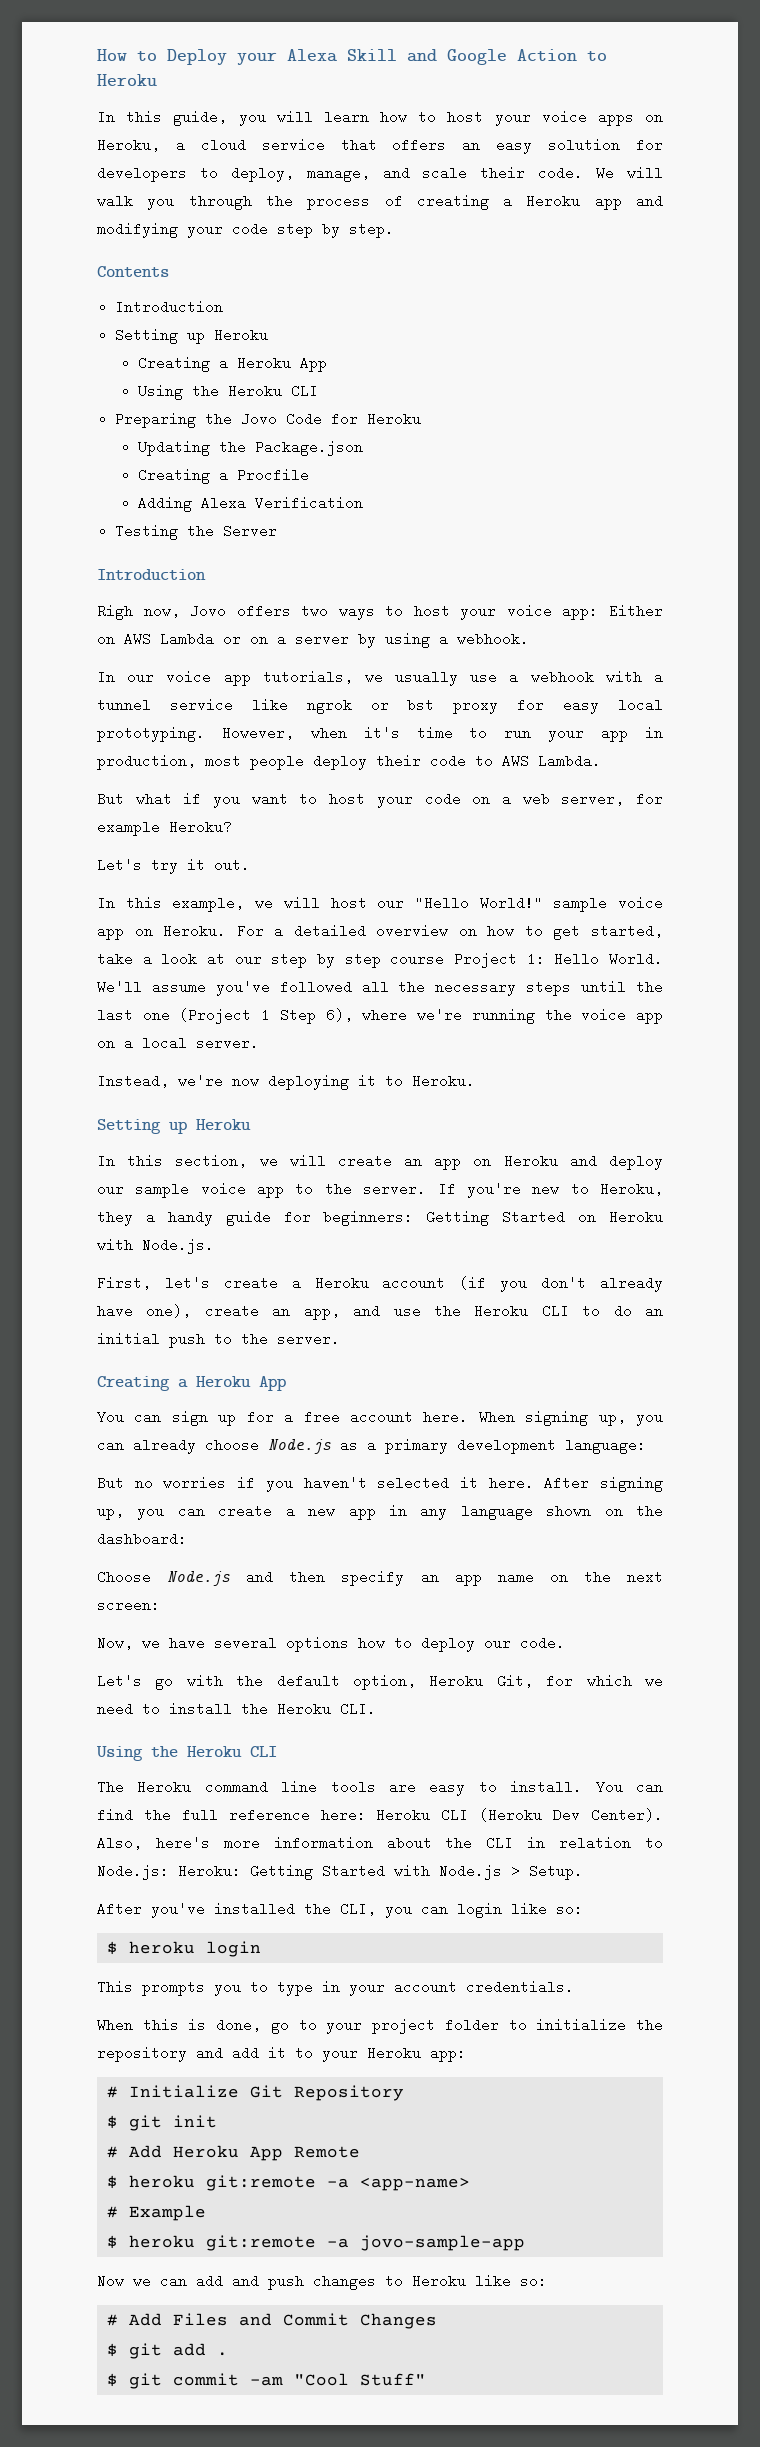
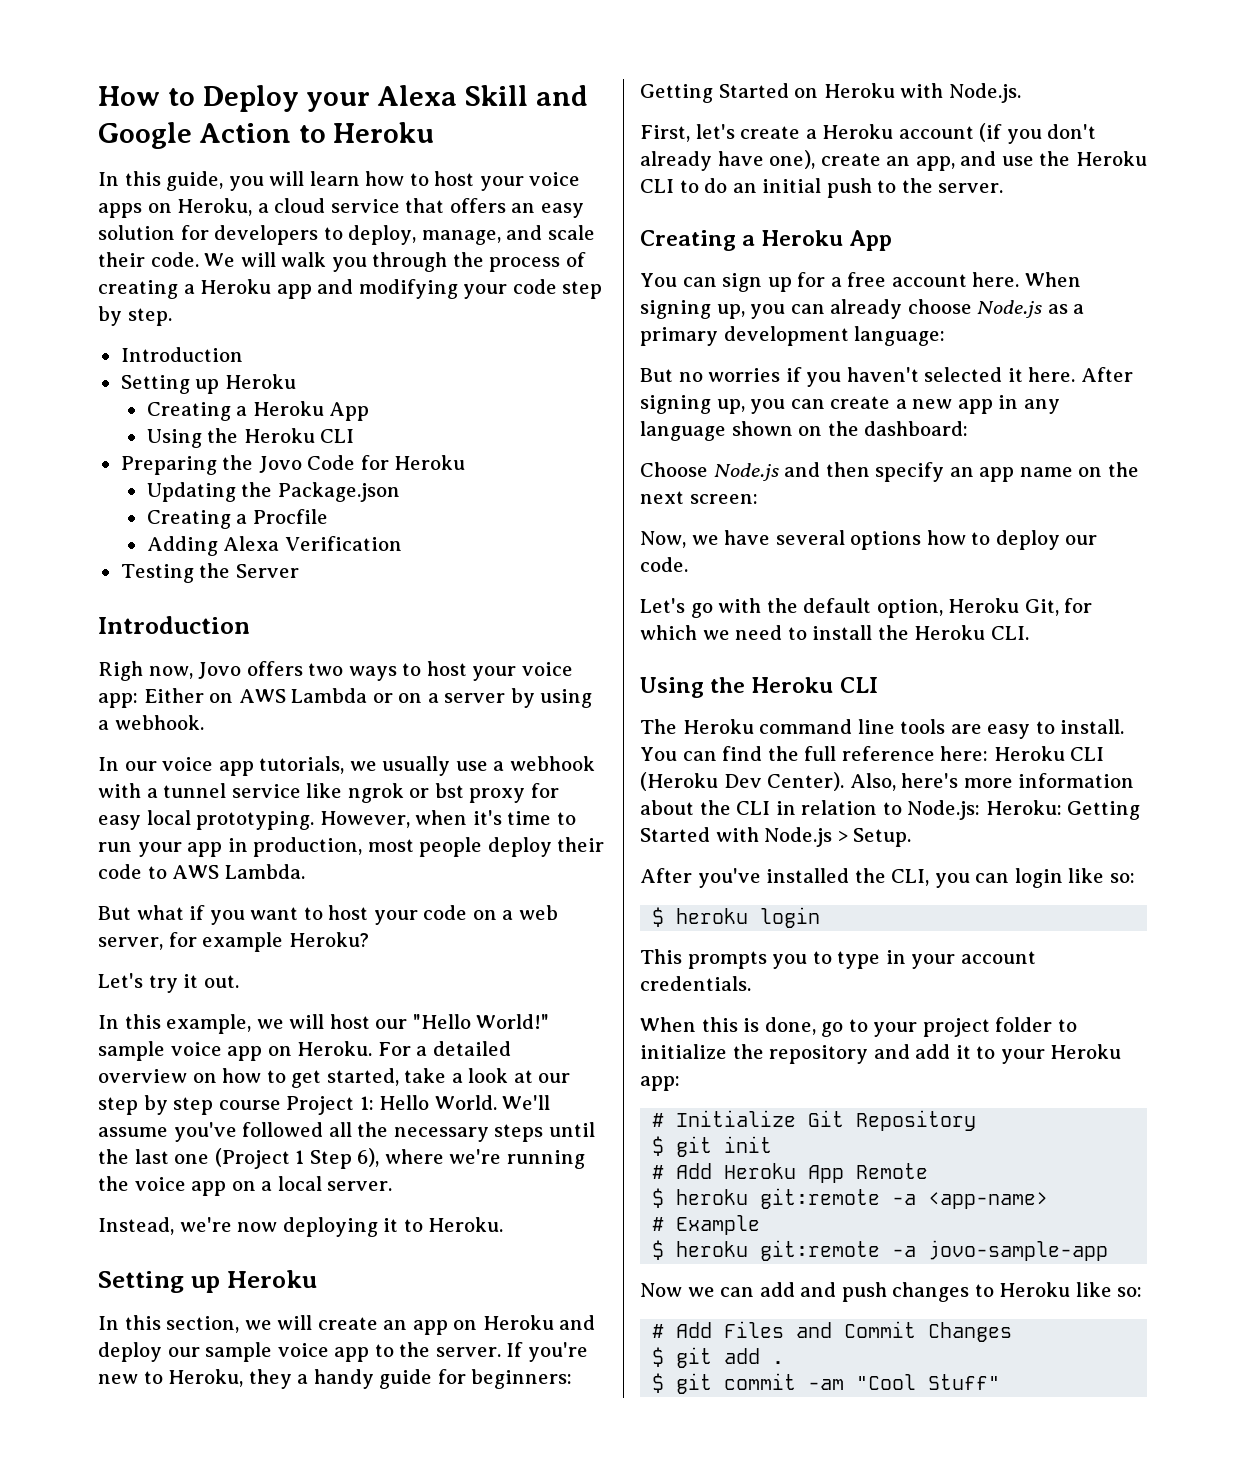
- Contents

